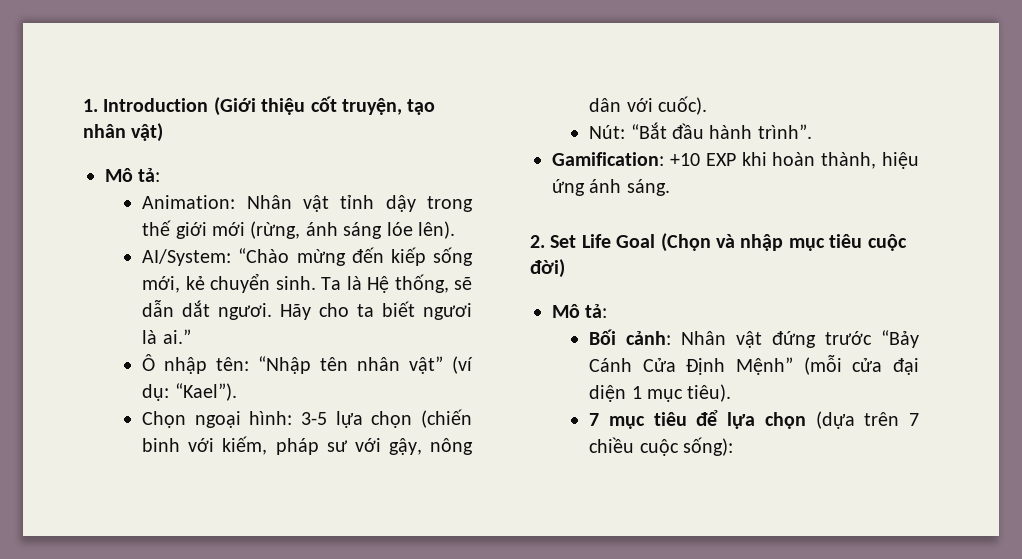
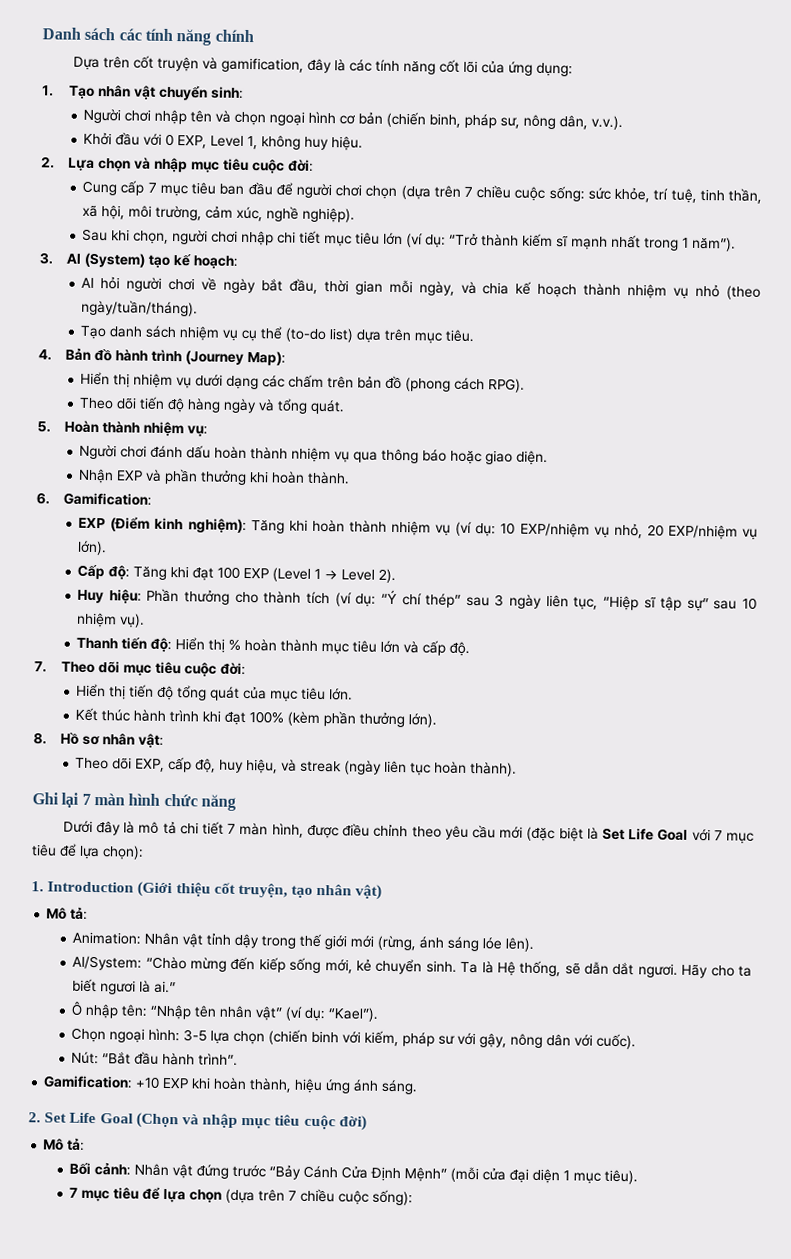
+ Danh sách các tính năng chính
+ Dựa trên cốt truyện và gamification, đây là các tính năng cốt lõi của ứng dụng:
+ 1. Tạo nhân vật chuyển sinh:
+ Người chơi nhập tên và chọn ngoại hình cơ bản (chiến binh, pháp sư, nông dân, v.v.).
+ Khởi đầu với 0 EXP, Level 1, không huy hiệu.
+ 2. Lựa chọn và nhập mục tiêu cuộc đời:
+ Cung cấp 7 mục tiêu ban đầu để người chơi chọn (dựa trên 7 chiều cuộc sống: sức khỏe, trí tuệ, tinh thần, xã hội, môi trường, cảm xúc, nghề nghiệp).
+ Sau khi chọn, người chơi nhập chi tiết mục tiêu lớn (ví dụ: “Trở thành kiếm sĩ mạnh nhất trong 1 năm”).
+ 3. AI (System) tạo kế hoạch:
+ AI hỏi người chơi về ngày bắt đầu, thời gian mỗi ngày, và chia kế hoạch thành nhiệm vụ nhỏ (theo ngày/tuần/tháng).
+ Tạo danh sách nhiệm vụ cụ thể (to-do list) dựa trên mục tiêu.
+ 4. Bản đồ hành trình (Journey Map):
+ Hiển thị nhiệm vụ dưới dạng các chấm trên bản đồ (phong cách RPG).
+ Theo dõi tiến độ hàng ngày và tổng quát.
+ 5. Hoàn thành nhiệm vụ:
+ Người chơi đánh dấu hoàn thành nhiệm vụ qua thông báo hoặc giao diện.
+ Nhận EXP và phần thưởng khi hoàn thành.
+ 6. Gamification:
+ EXP (Điểm kinh nghiệm): Tăng khi hoàn thành nhiệm vụ (ví dụ: 10 EXP/nhiệm vụ nhỏ, 20 EXP/nhiệm vụ lớn).
+ Cấp độ: Tăng khi đạt 100 EXP (Level 1 → Level 2).
+ Huy hiệu: Phần thưởng cho thành tích (ví dụ: “Ý chí thép” sau 3 ngày liên tục, “Hiệp sĩ tập sự” sau 10 nhiệm vụ).
+ Thanh tiến độ: Hiển thị % hoàn thành mục tiêu lớn và cấp độ.
+ 7. Theo dõi mục tiêu cuộc đời:
+ Hiển thị tiến độ tổng quát của mục tiêu lớn.
+ Kết thúc hành trình khi đạt 100% (kèm phần thưởng lớn).
+ 8. Hồ sơ nhân vật:
+ Theo dõi EXP, cấp độ, huy hiệu, và streak (ngày liên tục hoàn thành).
+ Ghi lại 7 màn hình chức năng
+ Dưới đây là mô tả chi tiết 7 màn hình, được điều chỉnh theo yêu cầu mới (đặc biệt là Set Life Goal với 7 mục tiêu để lựa chọn):

